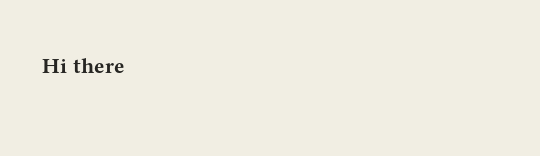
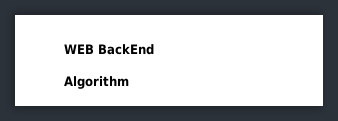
- Hi there
+ WEB BackEnd
+ Algorithm

